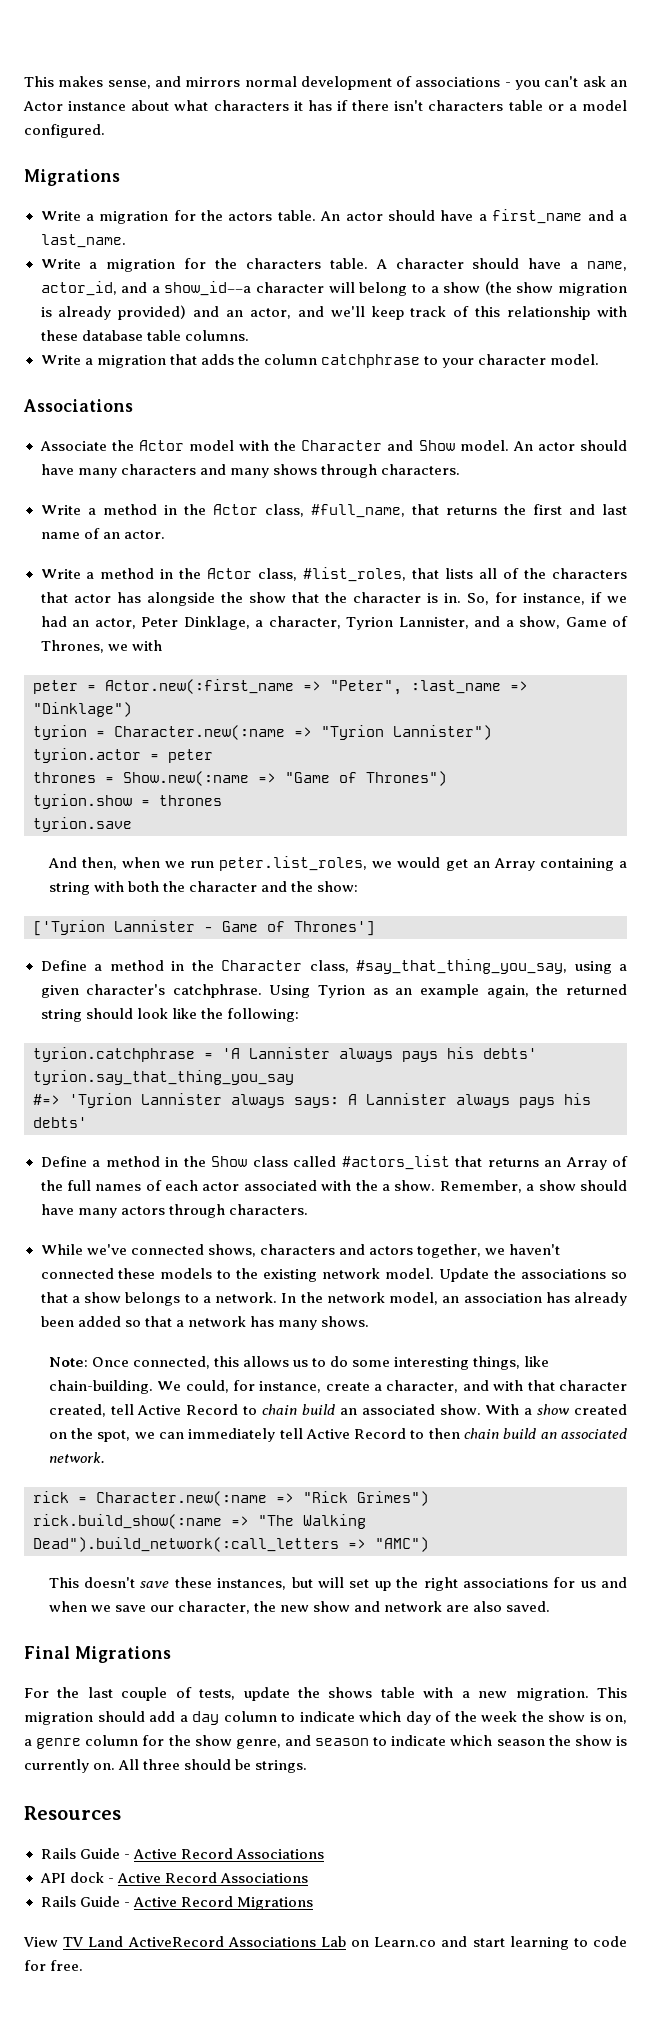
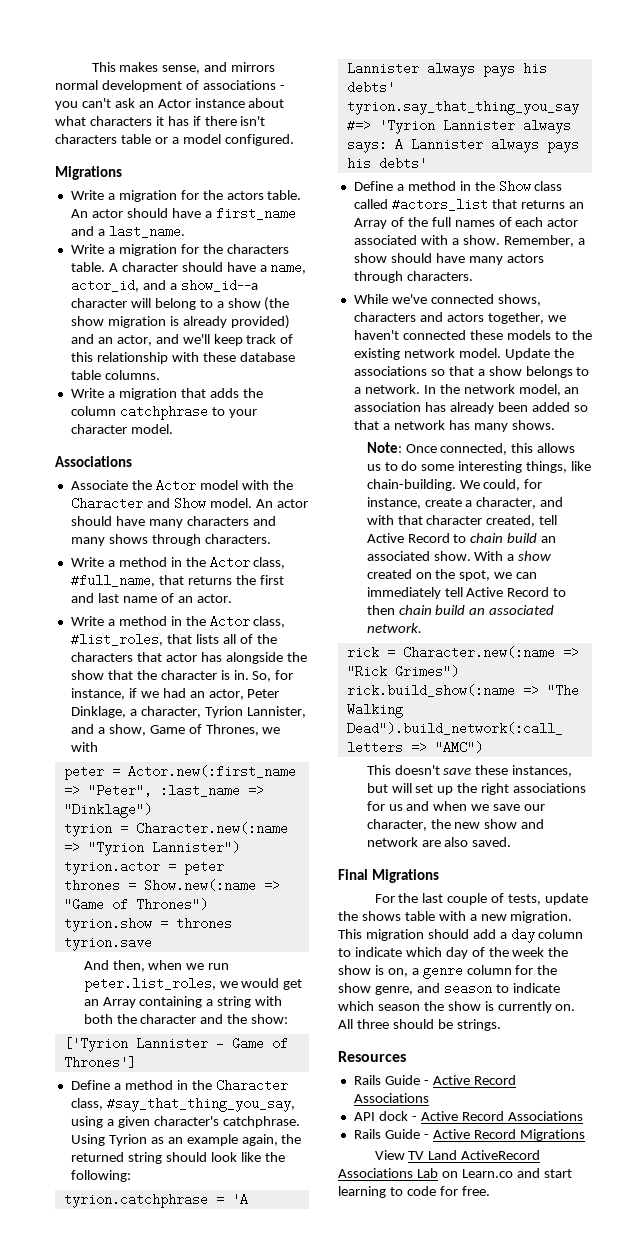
- Define a method in the Show class called #actors_list that returns an Array of the full names of each actor associated with the a show.
+ Define a method in the Show class called #actors_list that returns an Array of the full names of each actor associated with a show.

